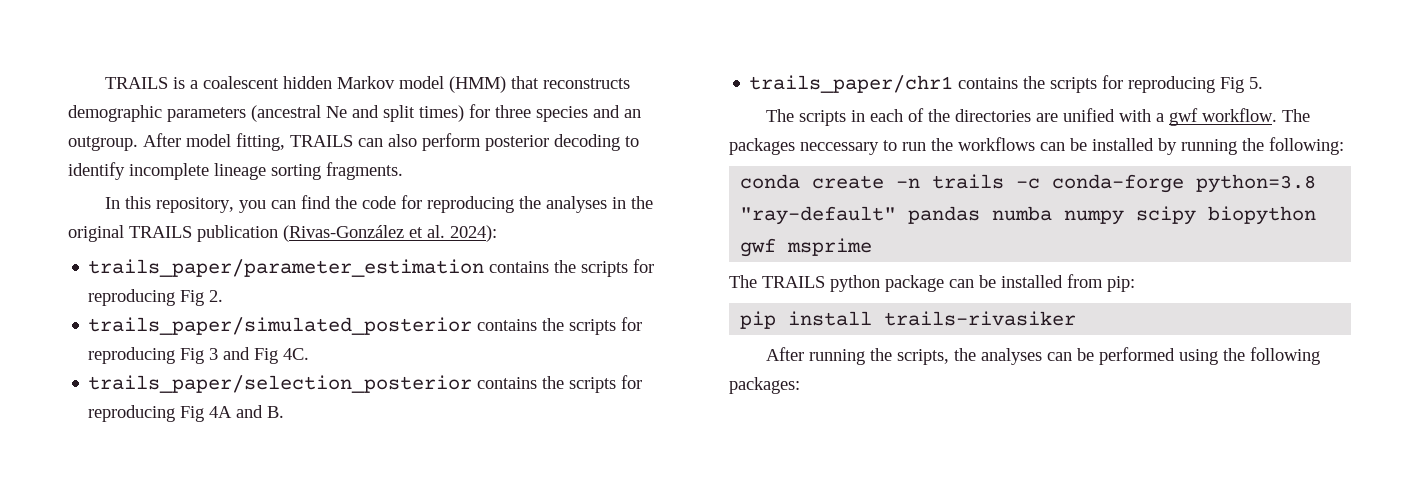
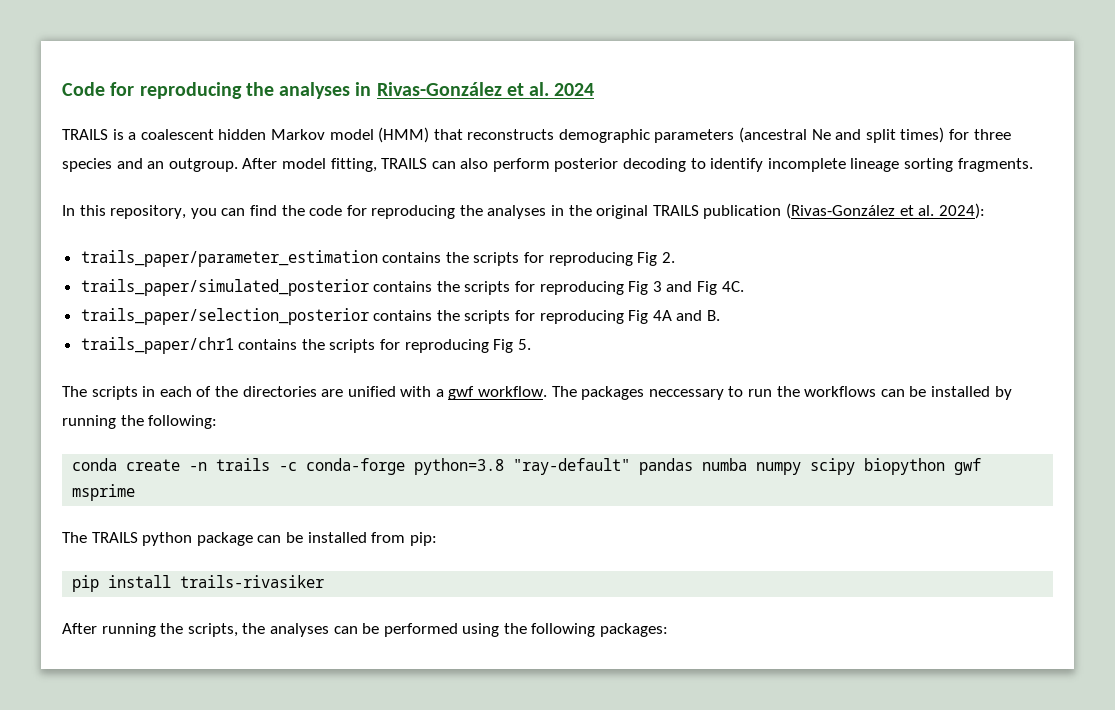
+ Code for reproducing the analyses in Rivas-González et al. 2024

